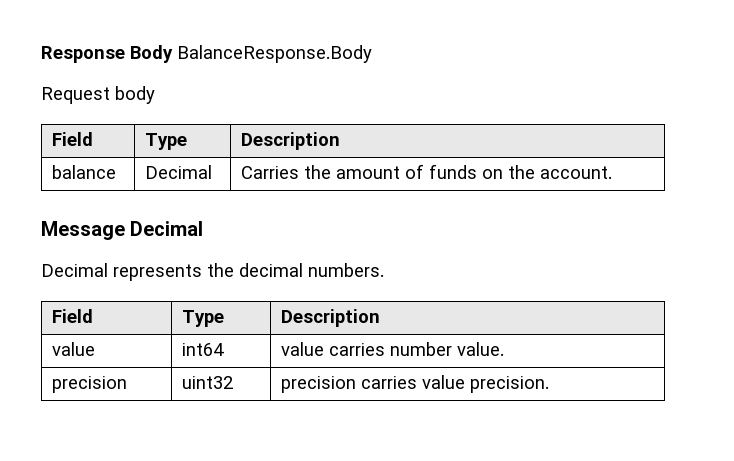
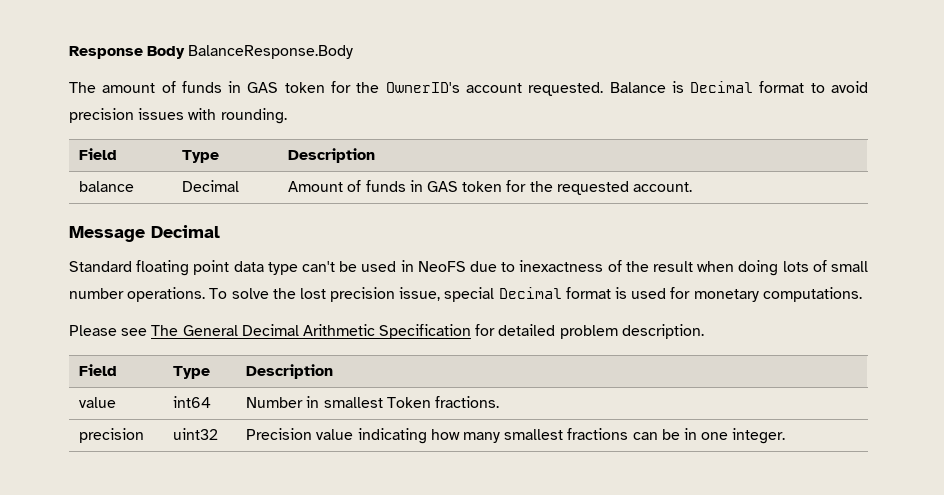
- Request body
+ The amount of funds in GAS token for the OwnerID's account requested. Balance is Decimal format to avoid precision issues with rounding.
- balance | Decimal | Carries the amount of funds on the account.
+ balance | Decimal | Amount of funds in GAS token for the requested account.
  Message Decimal
- Decimal represents the decimal numbers.
+ Standard floating point data type can't be used in NeoFS due to inexactness of the result when doing lots of small number operations. To solve the lost precision issue, special Decimal format is used for monetary computations.
+ Please see The General Decimal Arithmetic Specification for detailed problem description.
- value | int64 | value carries number value.
- precision | uint32 | precision carries value precision.
+ value | int64 | Number in smallest Token fractions.
+ precision | uint32 | Precision value indicating how many smallest fractions can be in one integer.

